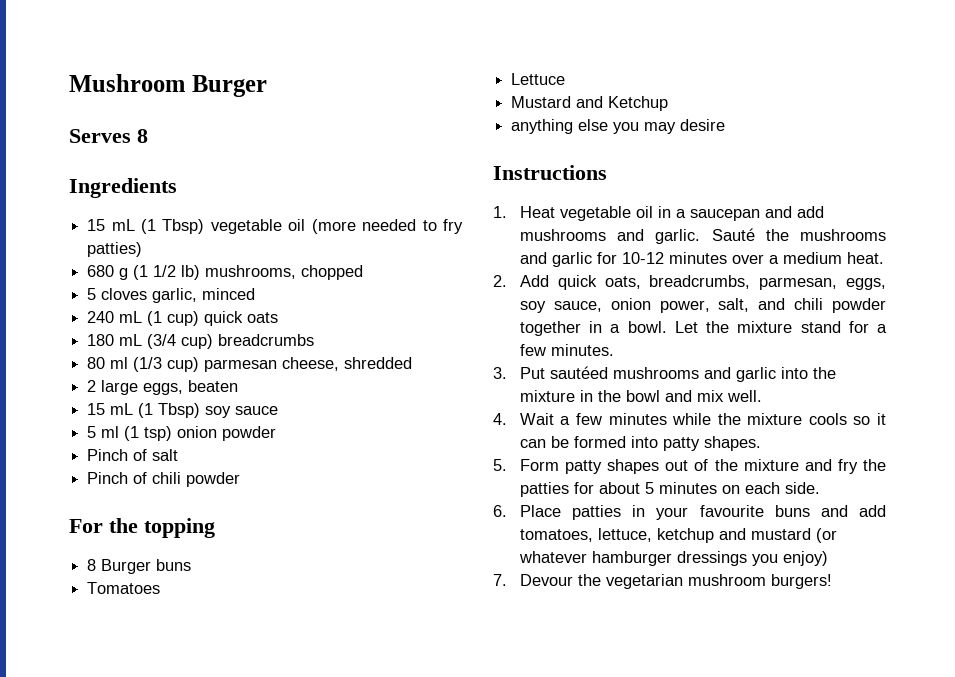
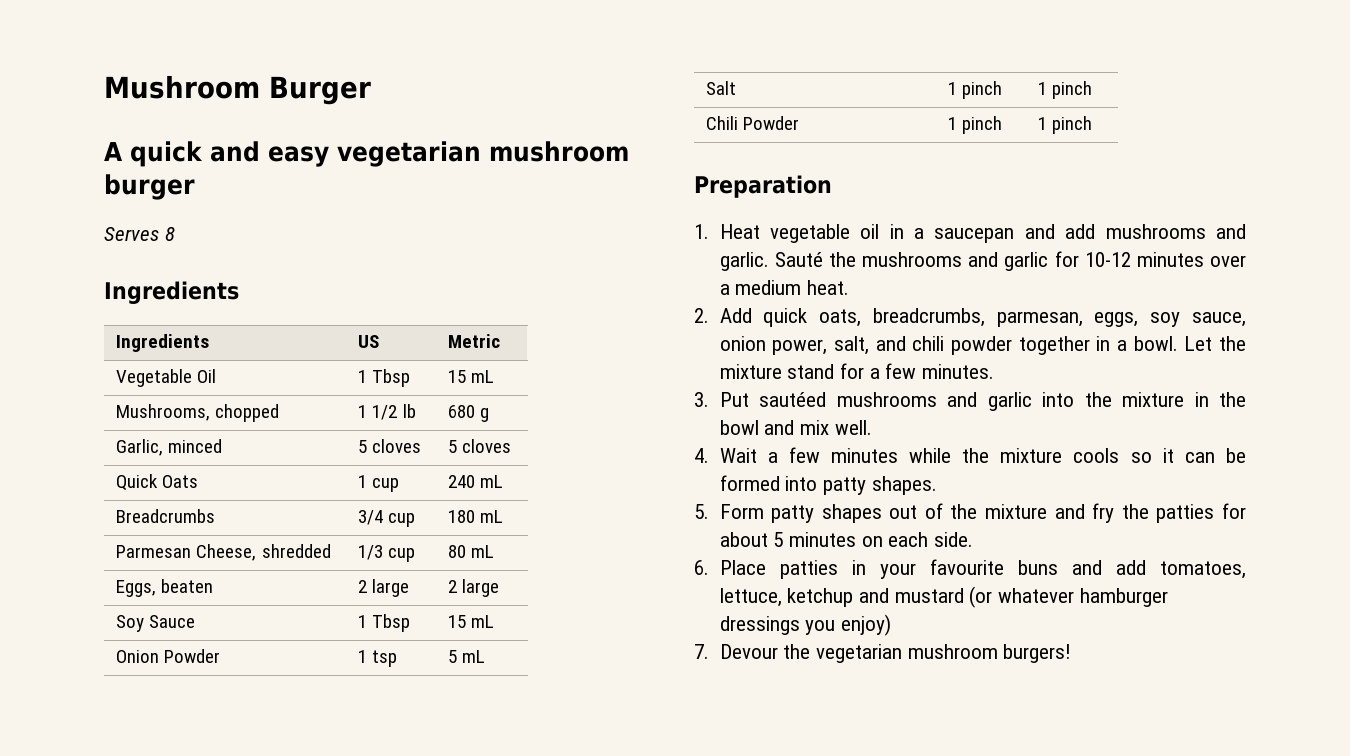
+ A quick and easy vegetarian mushroom burger
  Serves 8
  Ingredients
- 15 mL (1 Tbsp) vegetable oil (more needed to fry patties)
- 680 g (1 1/2 lb) mushrooms, chopped
- 5 cloves garlic, minced
- 240 mL (1 cup) quick oats
- 180 mL (3/4 cup) breadcrumbs
- 80 ml (1/3 cup) parmesan cheese, shredded
- 2 large eggs, beaten
- 15 mL (1 Tbsp) soy sauce
- 5 ml (1 tsp) onion powder
- Pinch of salt
- Pinch of chili powder
- For the topping
- 8 Burger buns
- Tomatoes
- Lettuce
- Mustard and Ketchup
- anything else you may desire
- Instructions
+ Ingredients | US | Metric
+ Vegetable Oil | 1 Tbsp | 15 mL
+ Mushrooms, chopped | 1 1/2 lb | 680 g
+ Garlic, minced | 5 cloves | 5 cloves
+ Quick Oats | 1 cup | 240 mL
+ Breadcrumbs | 3/4 cup | 180 mL
+ Parmesan Cheese, shredded | 1/3 cup | 80 mL
+ Eggs, beaten | 2 large | 2 large
+ Soy Sauce | 1 Tbsp | 15 mL
+ Onion Powder | 1 tsp | 5 mL
+ Salt | 1 pinch | 1 pinch
+ Chili Powder | 1 pinch | 1 pinch
+ Preparation

